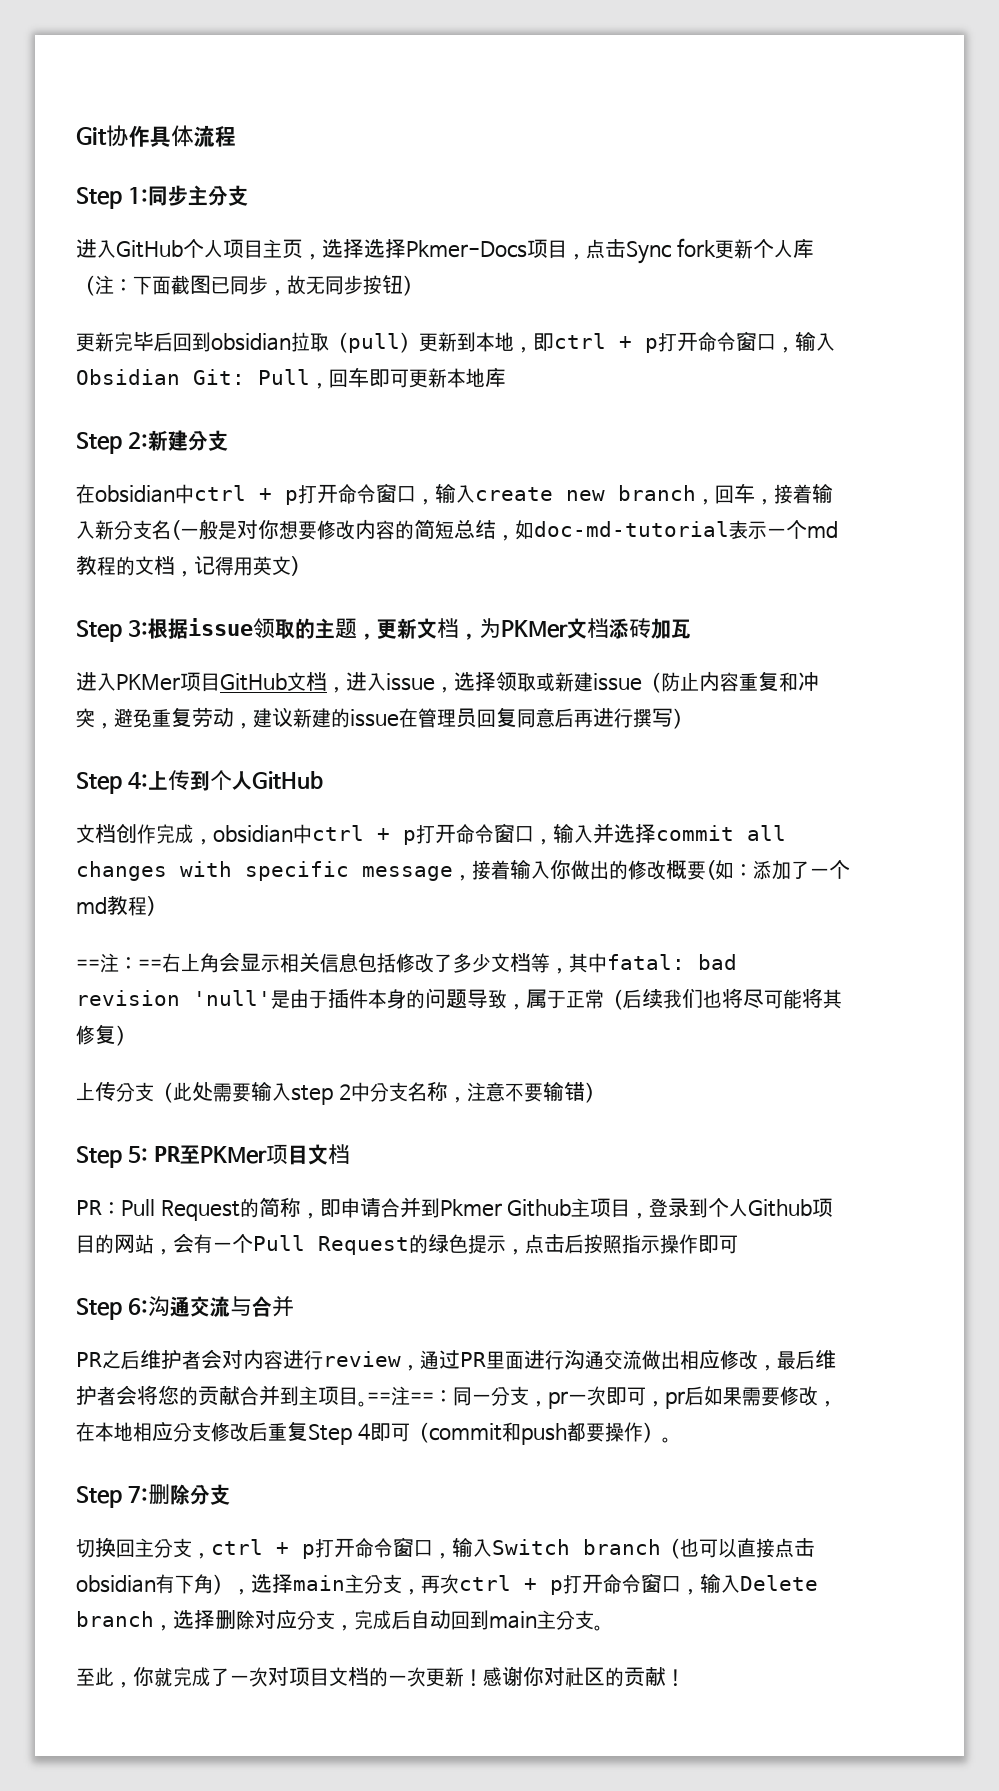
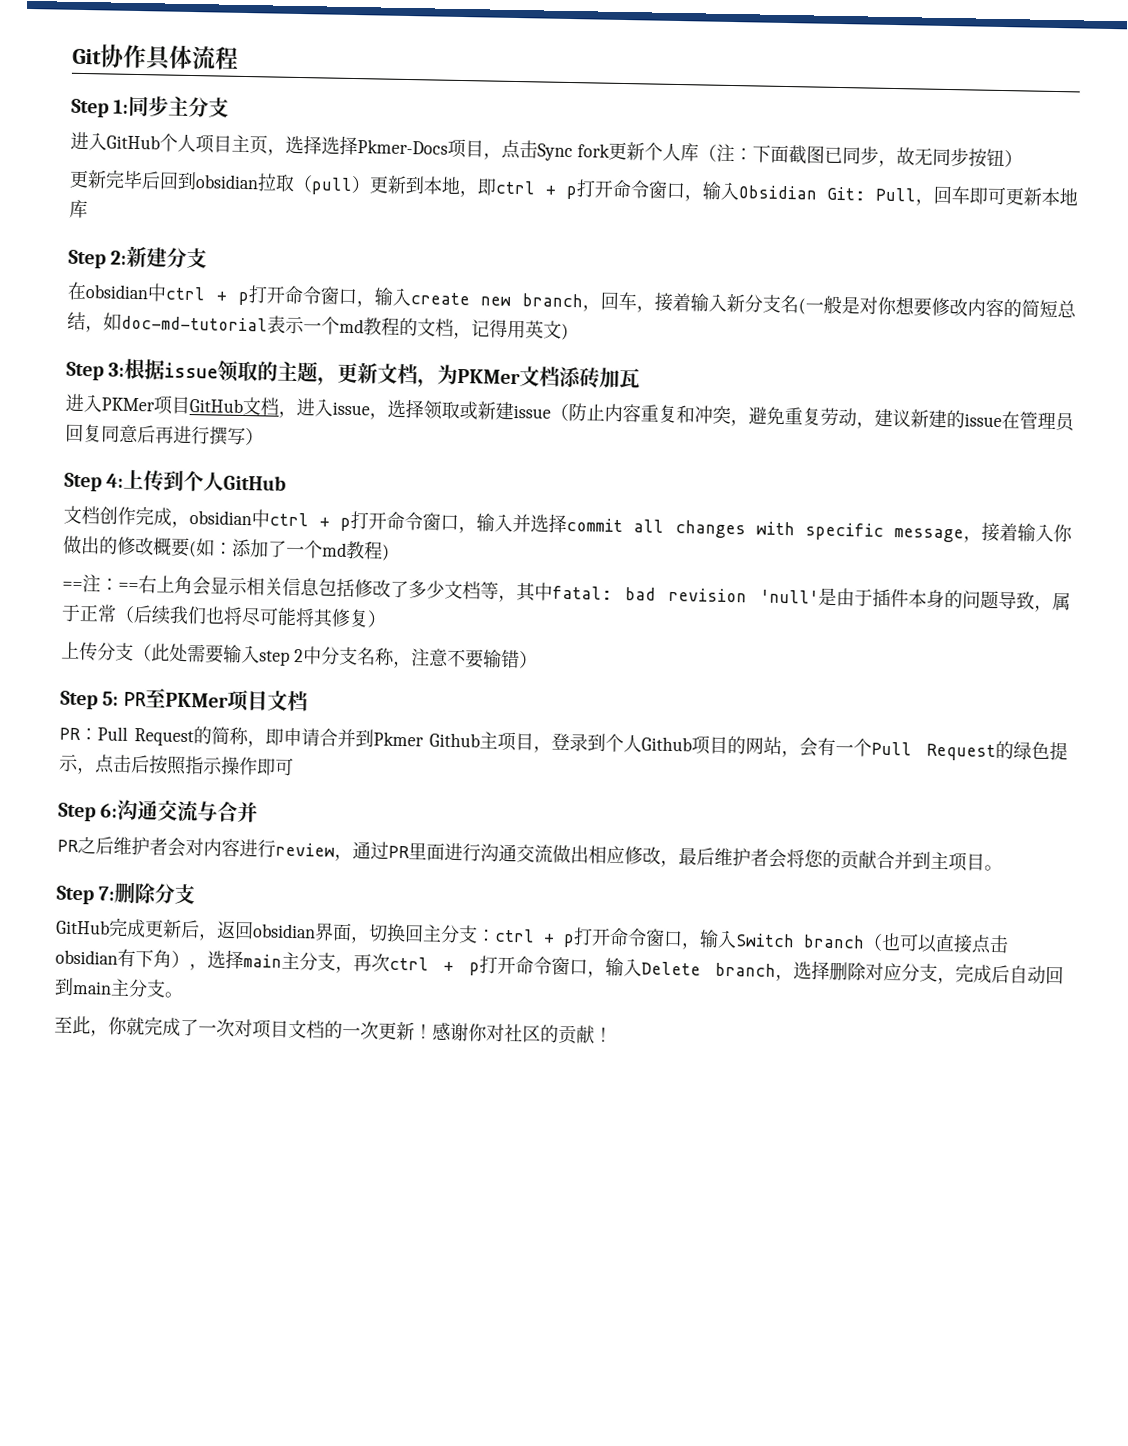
- PR之后维护者会对内容进行review，通过PR里面进行沟通交流做出相应修改，最后维护者会将您的贡献合并到主项目。==注==：同一分支，pr一次即可，pr后如果需要修改，在本地相应分支修改后重复Step 4即可（commit和push都要操作）。
+ PR之后维护者会对内容进行review，通过PR里面进行沟通交流做出相应修改，最后维护者会将您的贡献合并到主项目。
  Step 7:删除分支
- 切换回主分支，ctrl + p打开命令窗口，输入Switch branch（也可以直接点击obsidian有下角），选择main主分支，再次ctrl + p打开命令窗口，输入Delete branch，选择删除对应分支，完成后自动回到main主分支。
+ GitHub完成更新后，返回obsidian界面，切换回主分支：ctrl + p打开命令窗口，输入Switch branch（也可以直接点击obsidian有下角），选择main主分支，再次ctrl + p打开命令窗口，输入Delete branch，选择删除对应分支，完成后自动回到main主分支。

